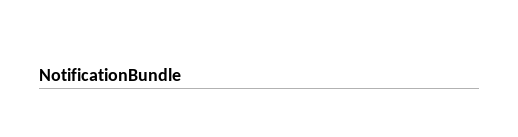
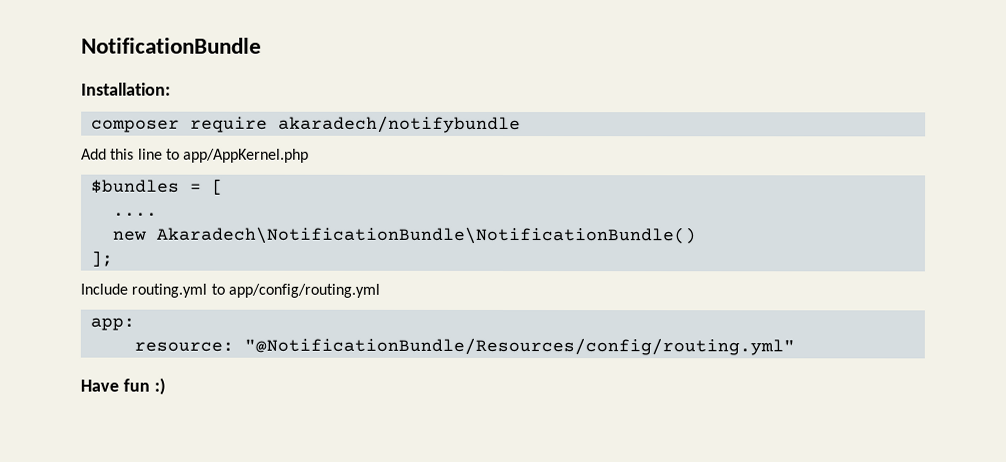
+ Installation:
+ composer require akaradech/notifybundle
+ Add this line to app/AppKernel.php
+ $bundles = [
+ ....
+ new Akaradech\NotificationBundle\NotificationBundle()
+ ];
+ Include routing.yml to app/config/routing.yml
+ app:
+ resource: "@NotificationBundle/Resources/config/routing.yml"
+ Have fun :)

